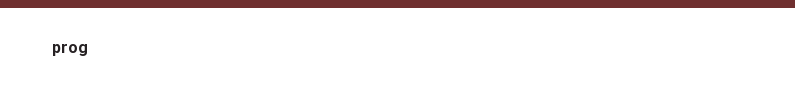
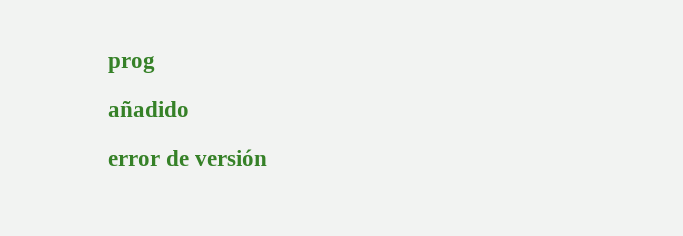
+ añadido
+ error de versión

